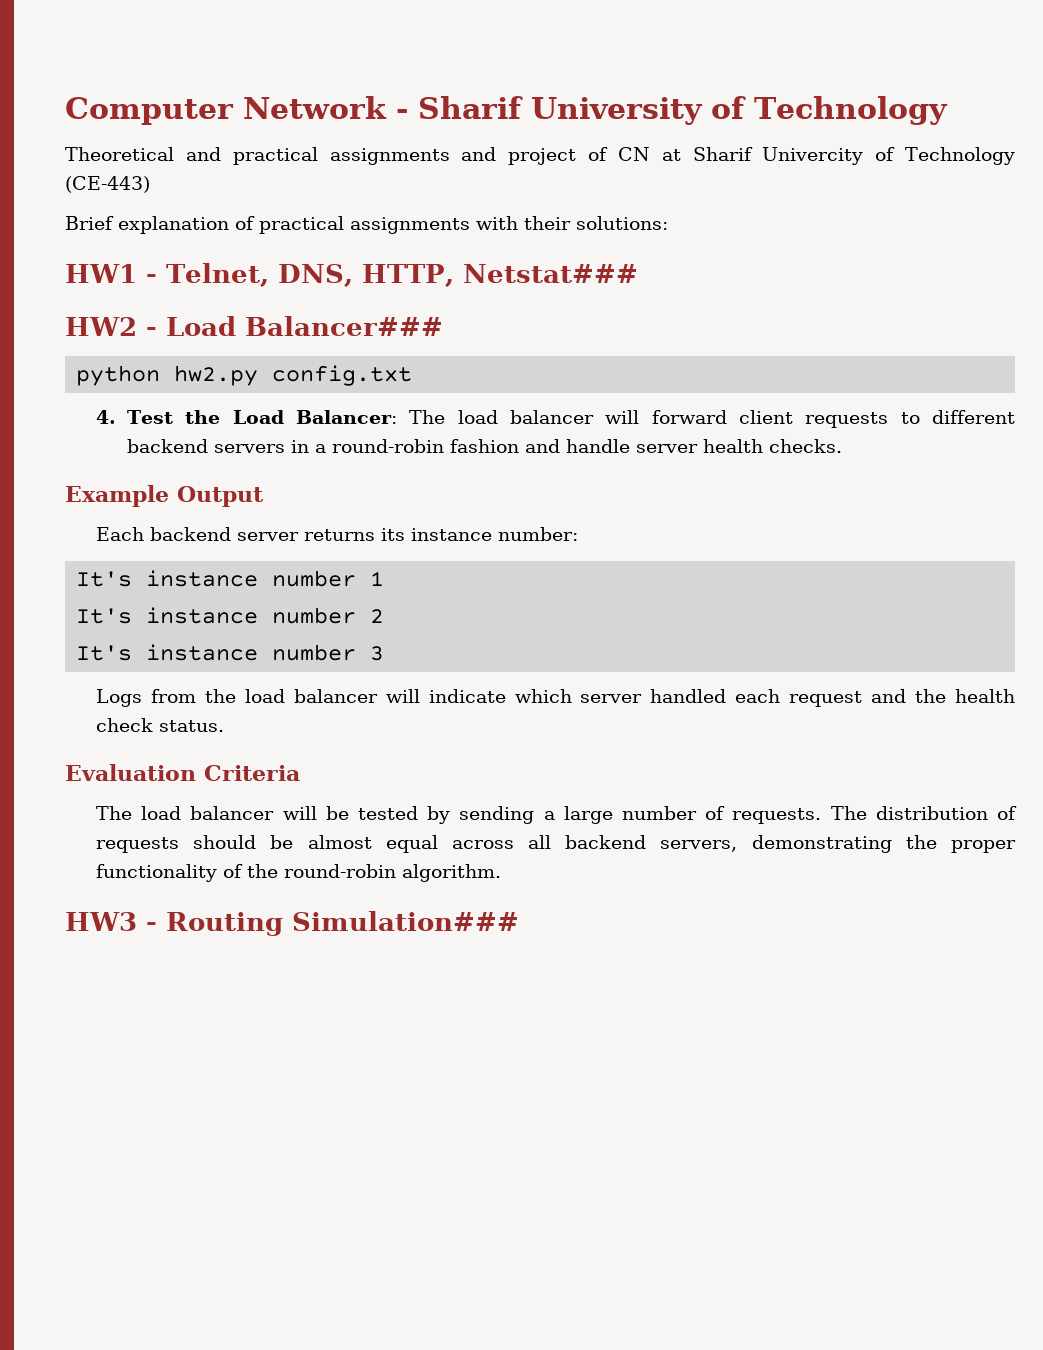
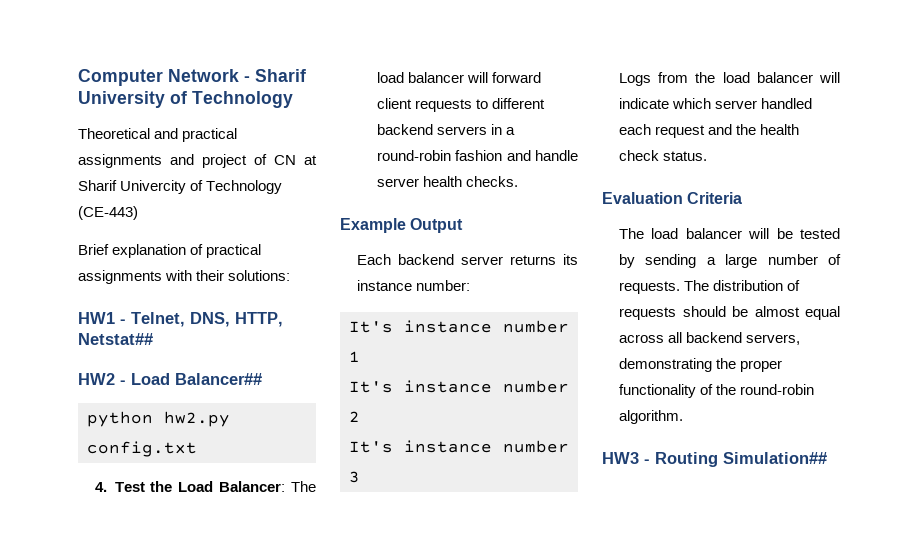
- HW1 - Telnet, DNS, HTTP, Netstat###
+ HW1 - Telnet, DNS, HTTP, Netstat##
- HW2 - Load Balancer###
+ HW2 - Load Balancer##
- HW3 - Routing Simulation###
+ HW3 - Routing Simulation##

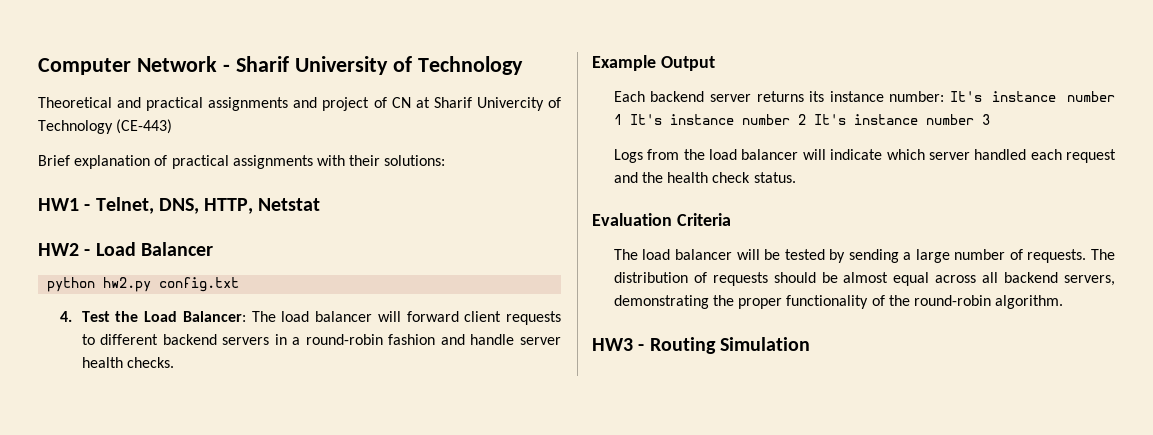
- HW1 - Telnet, DNS, HTTP, Netstat##
+ HW1 - Telnet, DNS, HTTP, Netstat
- HW2 - Load Balancer##
+ HW2 - Load Balancer
- Each backend server returns its instance number:
- It's instance number 1
- It's instance number 2
- It's instance number 3
+ Each backend server returns its instance number: It's instance number 1 It's instance number 2 It's instance number 3
- HW3 - Routing Simulation##
+ HW3 - Routing Simulation

